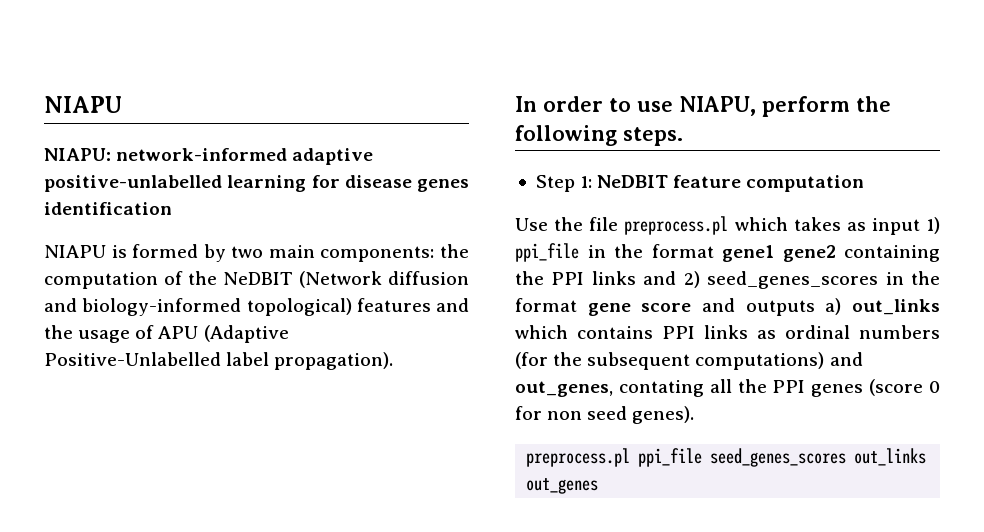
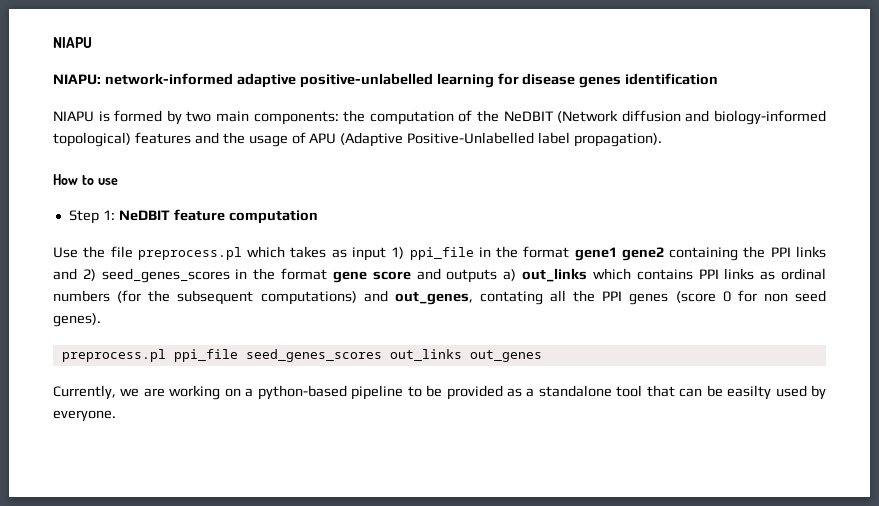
- In order to use NIAPU, perform the following steps.
+ How to use
+ Currently, we are working on a python-based pipeline to be provided as a standalone tool that can be easilty used by everyone.

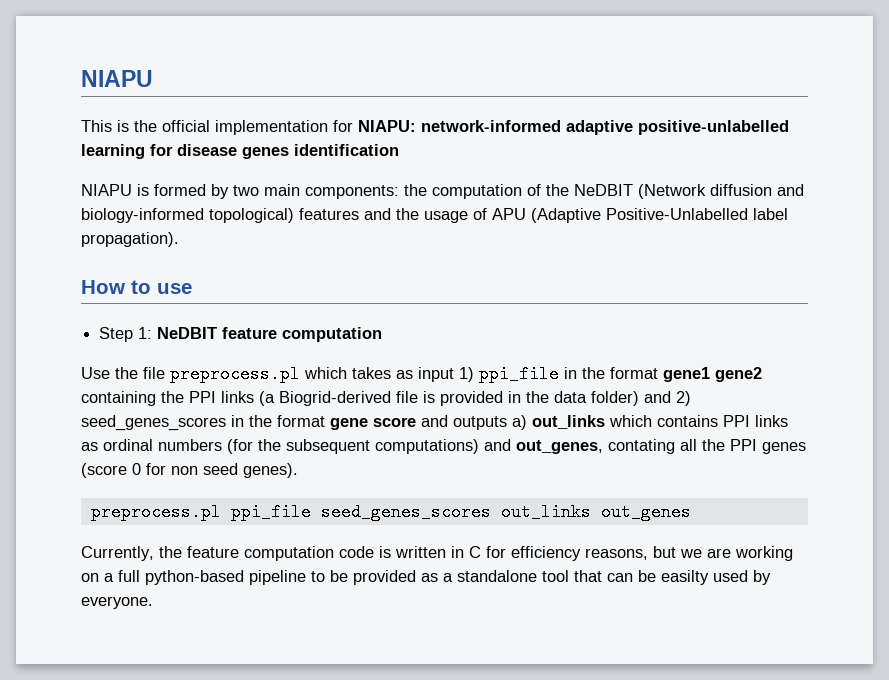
- NIAPU: network-informed adaptive positive-unlabelled learning for disease genes identification
+ This is the official implementation for NIAPU: network-informed adaptive positive-unlabelled learning for disease genes identification
- Use the file preprocess.pl which takes as input 1) ppi_file in the format gene1 gene2 containing the PPI links and 2) seed_genes_scores in the format gene score and outputs a) out_links which contains PPI links as ordinal numbers (for the subsequent computations) and out_genes, contating all the PPI genes (score 0 for non seed genes).
+ Use the file preprocess.pl which takes as input 1) ppi_file in the format gene1 gene2 containing the PPI links (a Biogrid-derived file is provided in the data folder) and 2) seed_genes_scores in the format gene score and outputs a) out_links which contains PPI links as ordinal numbers (for the subsequent computations) and out_genes, contating all the PPI genes (score 0 for non seed genes).
- Currently, we are working on a python-based pipeline to be provided as a standalone tool that can be easilty used by everyone.
+ Currently, the feature computation code is written in C for efficiency reasons, but we are working on a full python-based pipeline to be provided as a standalone tool that can be easilty used by everyone.

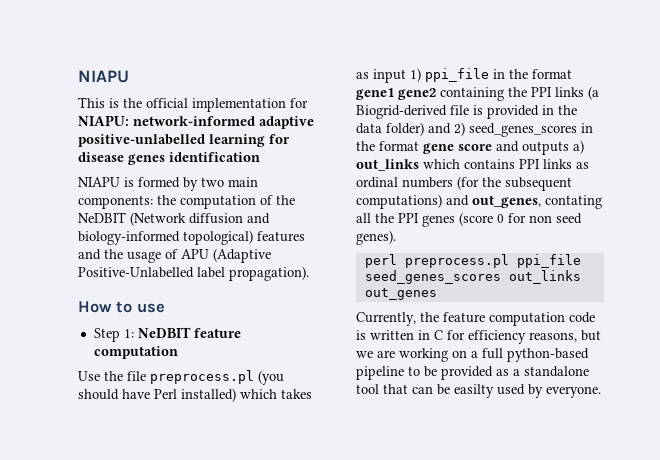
- Use the file preprocess.pl which takes as input 1) ppi_file in the format gene1 gene2 containing the PPI links (a Biogrid-derived file is provided in the data folder) and 2) seed_genes_scores in the format gene score and outputs a) out_links which contains PPI links as ordinal numbers (for the subsequent computations) and out_genes, contating all the PPI genes (score 0 for non seed genes).
+ Use the file preprocess.pl (you should have Perl installed) which takes as input 1) ppi_file in the format gene1 gene2 containing the PPI links (a Biogrid-derived file is provided in the data folder) and 2) seed_genes_scores in the format gene score and outputs a) out_links which contains PPI links as ordinal numbers (for the subsequent computations) and out_genes, contating all the PPI genes (score 0 for non seed genes).
- preprocess.pl ppi_file seed_genes_scores out_links out_genes
+ perl preprocess.pl ppi_file seed_genes_scores out_links out_genes

